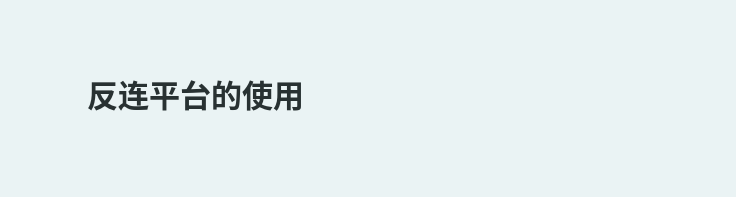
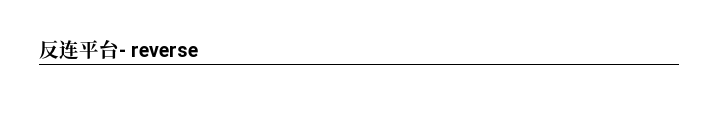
- 反连平台的使用
+ 反连平台- reverse

